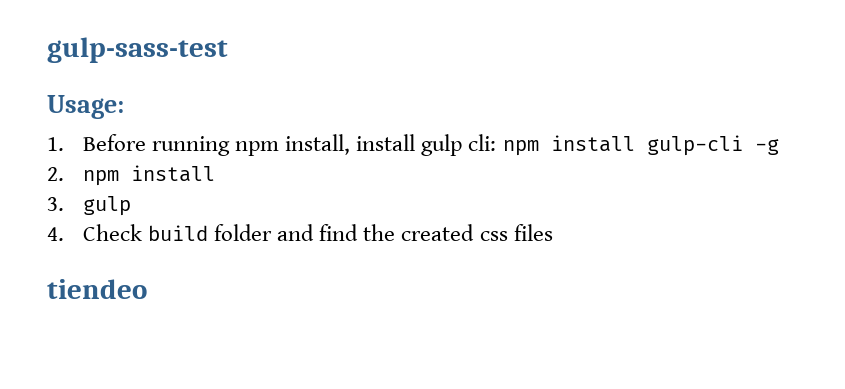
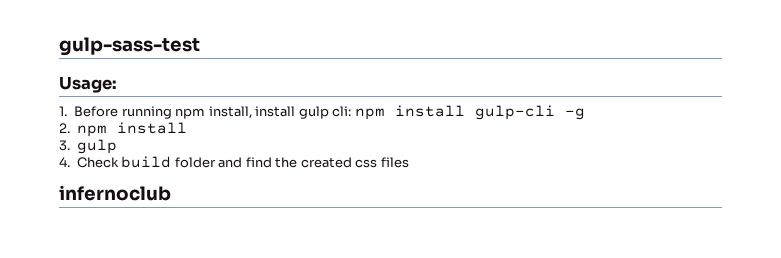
- tiendeo
+ infernoclub

